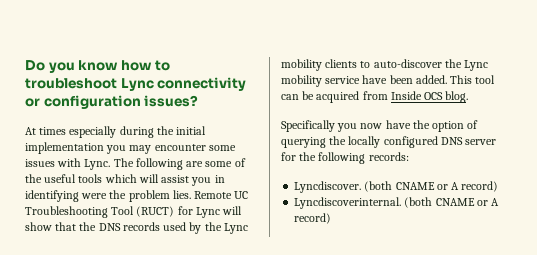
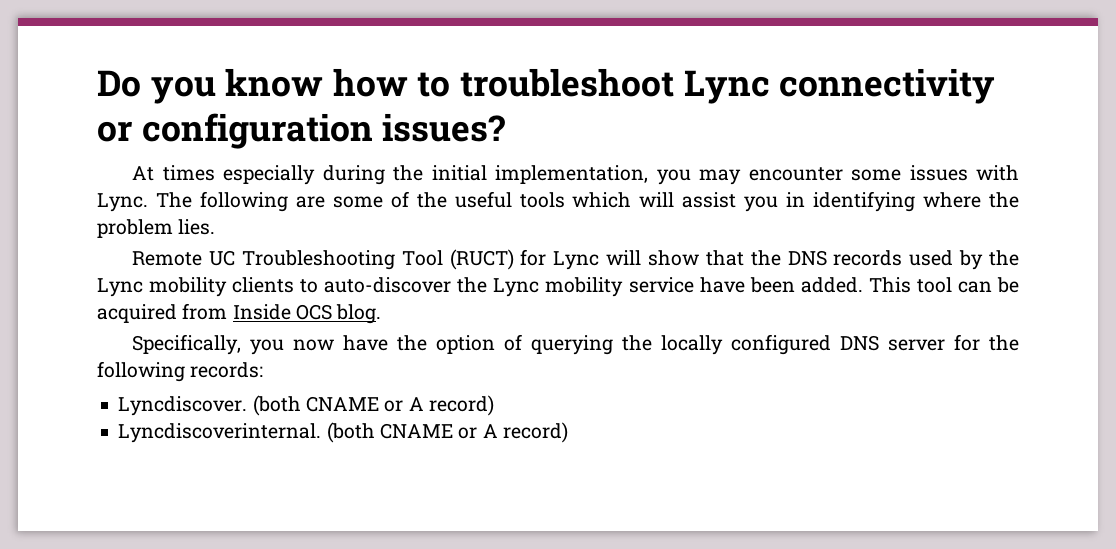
- At times especially during the initial implementation you may encounter some issues with Lync.
+ At times especially during the initial implementation, you may encounter some issues with Lync.
- The following are some of the useful tools which will assist you in identifying were the problem lies. Remote UC Troubleshooting Tool (RUCT) for Lync will show that the DNS records used by the Lync mobility clients to auto-discover the Lync mobility service have been added.
+ The following are some of the useful tools which will assist you in identifying where the problem lies.
+ Remote UC Troubleshooting Tool (RUCT) for Lync will show that the DNS records used by the Lync mobility clients to auto-discover the Lync mobility service have been added.
- Specifically you now have the option of querying the locally configured DNS server for the following records:
+ Specifically, you now have the option of querying the locally configured DNS server for the following records:

